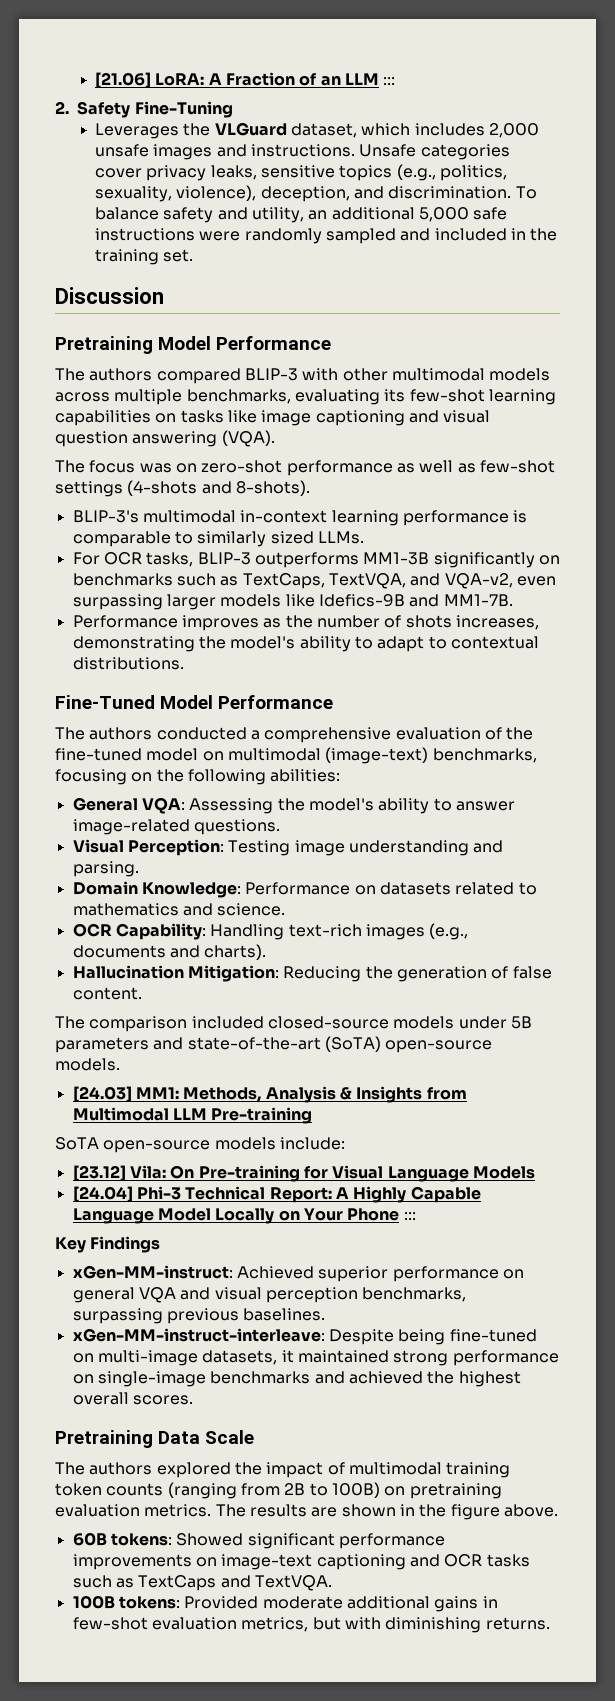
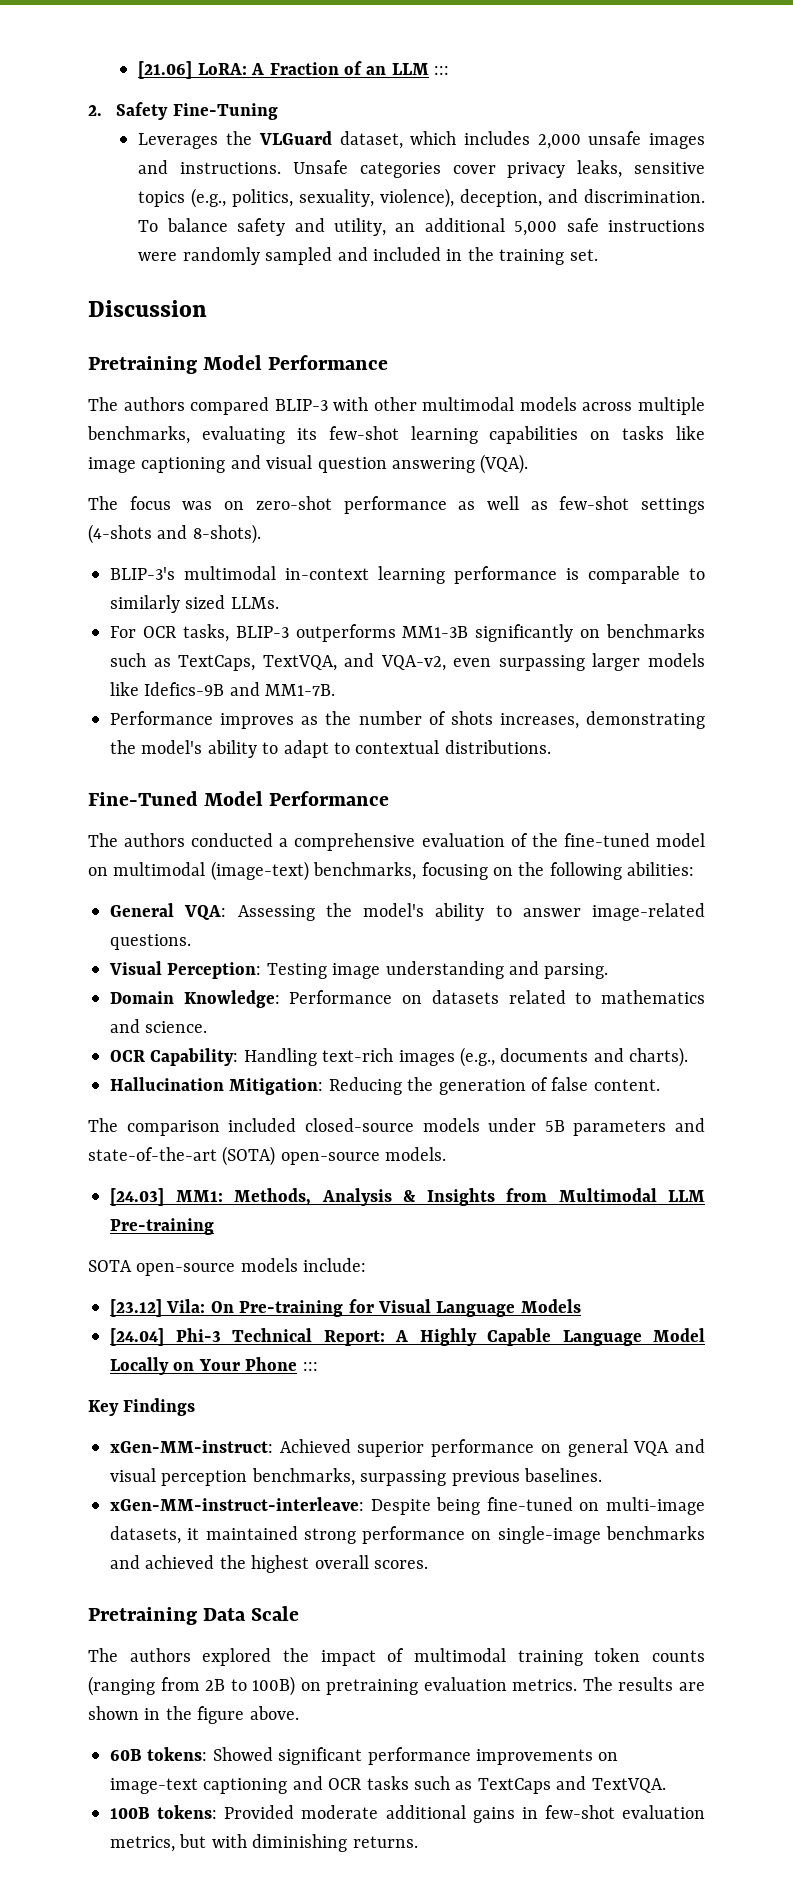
- The comparison included closed-source models under 5B parameters and state-of-the-art (SoTA) open-source models.
+ The comparison included closed-source models under 5B parameters and state-of-the-art (SOTA) open-source models.
- SoTA open-source models include:
+ SOTA open-source models include:

